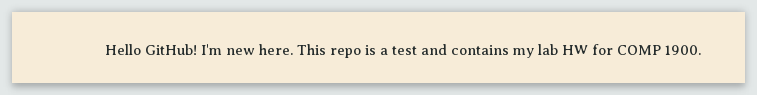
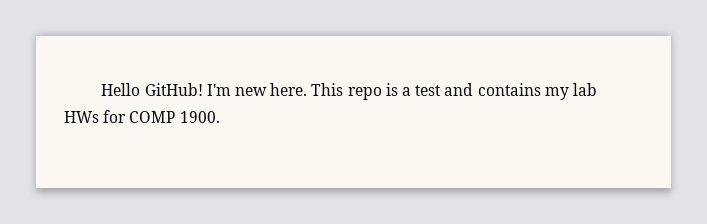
- This repo is a test and contains my lab HW for COMP 1900.
+ This repo is a test and contains my lab HWs for COMP 1900.

